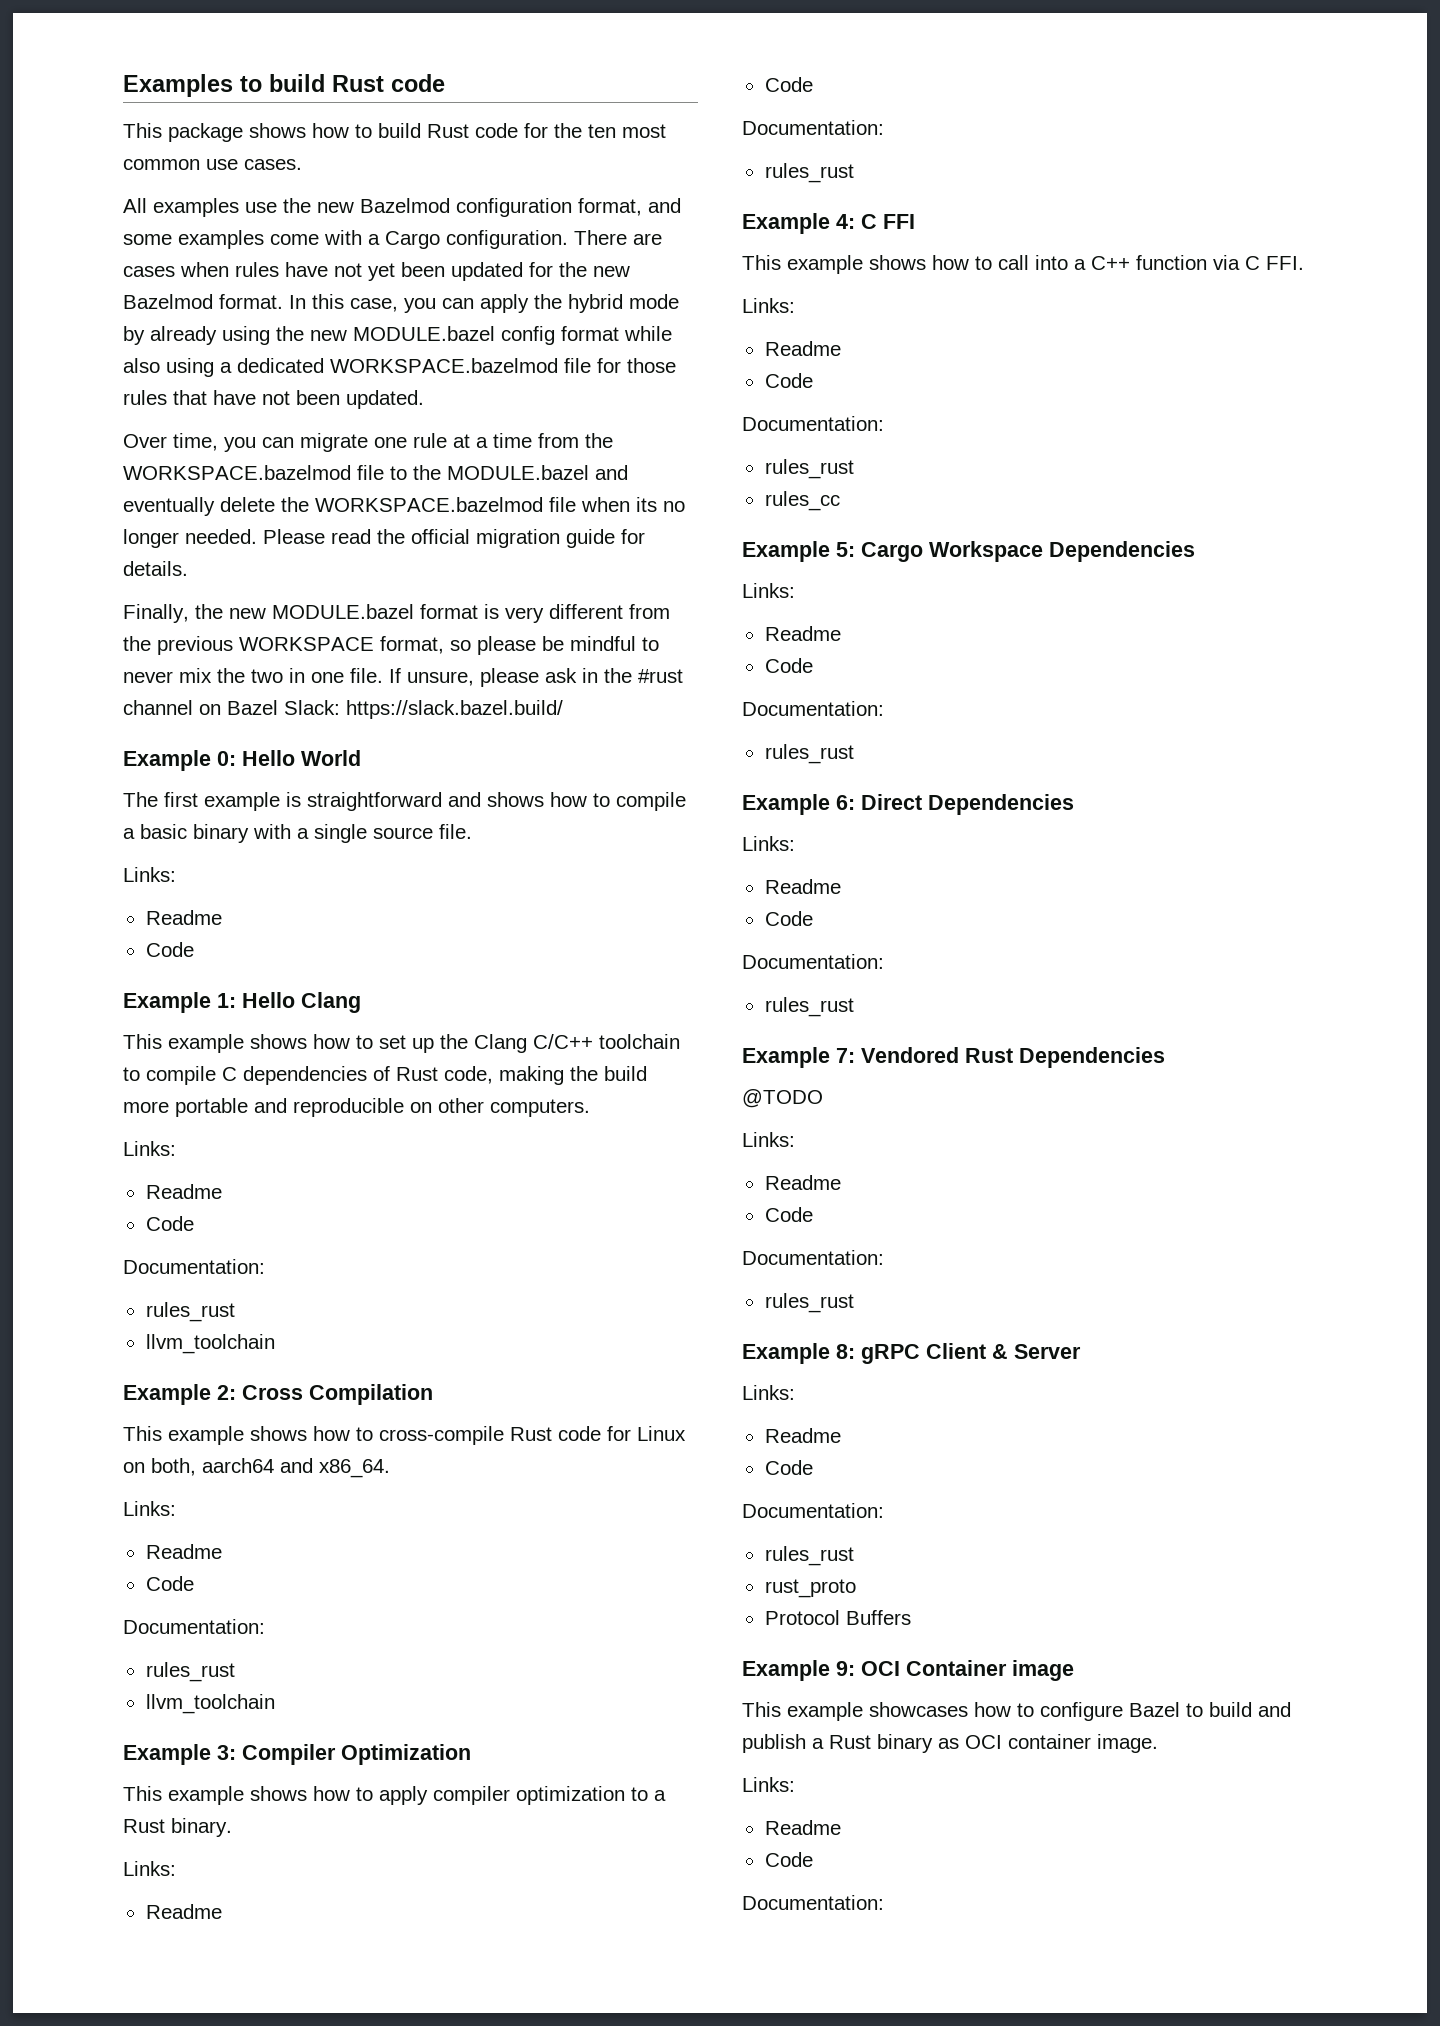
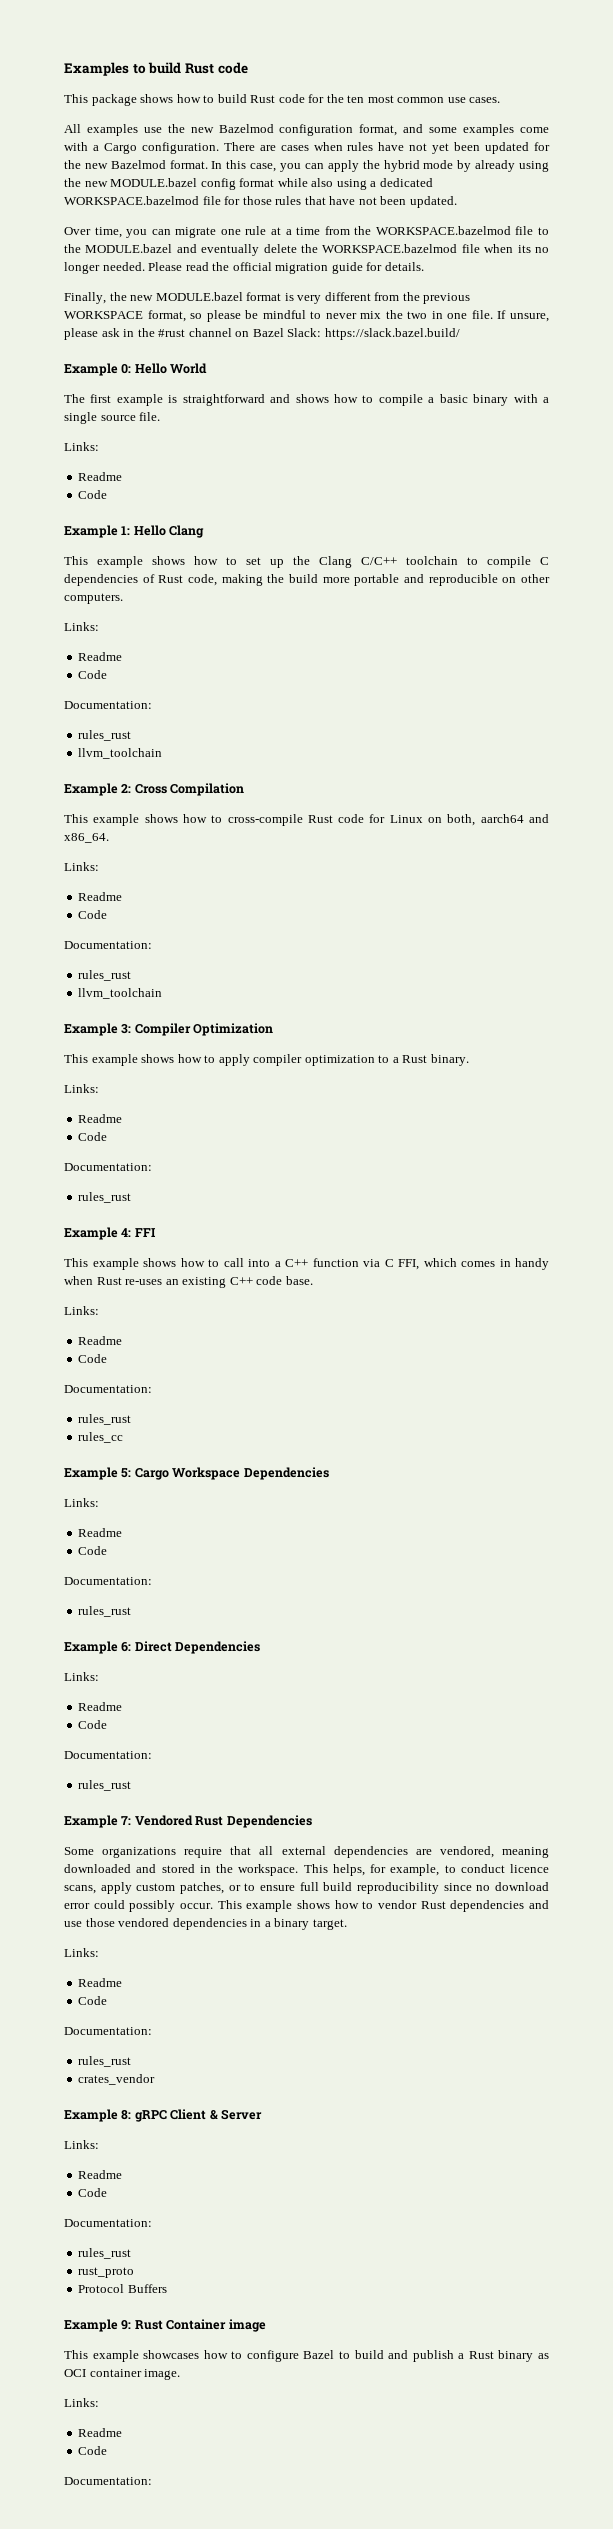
- Example 4: C FFI
+ Example 4: FFI
- This example shows how to call into a C++ function via C FFI.
+ This example shows how to call into a C++ function via C FFI, which comes in handy when Rust re-uses an existing C++ code base.
- @TODO
+ Some organizations require that all external dependencies are vendored, meaning downloaded and stored in the workspace. This helps, for example, to conduct licence scans, apply custom patches, or to ensure full build reproducibility since no download error could possibly occur. This example shows how to vendor Rust dependencies and use those vendored dependencies in a binary target.
  Links:
  Readme
  Code
  Documentation:
  rules_rust
+ crates_vendor
- Example 9: OCI Container image
+ Example 9: Rust Container image

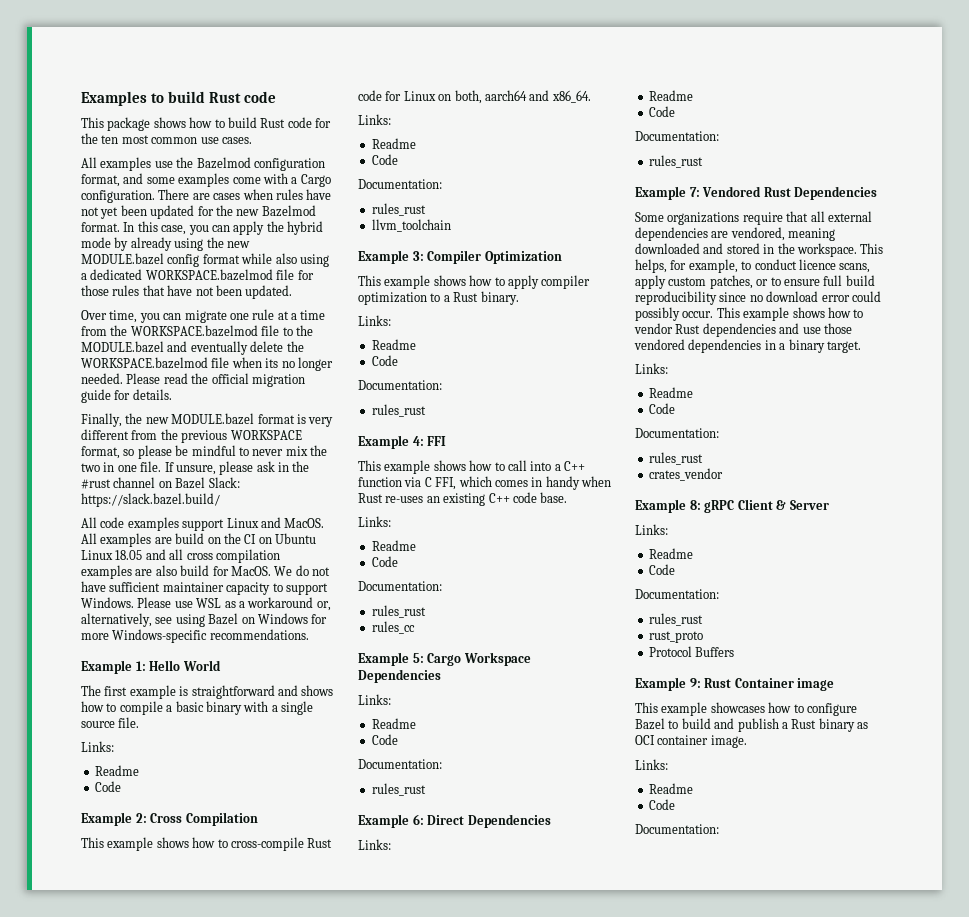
- All examples use the new Bazelmod configuration format, and some examples come with a Cargo configuration.
+ All examples use the Bazelmod configuration format, and some examples come with a Cargo configuration.
- Example 0: Hello World
+ All code examples support Linux and MacOS. All examples are build on the CI on Ubuntu Linux 18.05 and all cross compilation examples are also build for MacOS. We do not have sufficient maintainer capacity to support Windows. Please use WSL as a workaround or, alternatively, see using Bazel on Windows for more Windows-specific recommendations.
+ Example 1: Hello World
- Example 1: Hello Clang
- This example shows how to set up the Clang C/C++ toolchain to compile C dependencies of Rust code, making the build more portable and reproducible on other computers.
- Links:
- Readme
- Code
- Documentation:
- rules_rust
- llvm_toolchain

